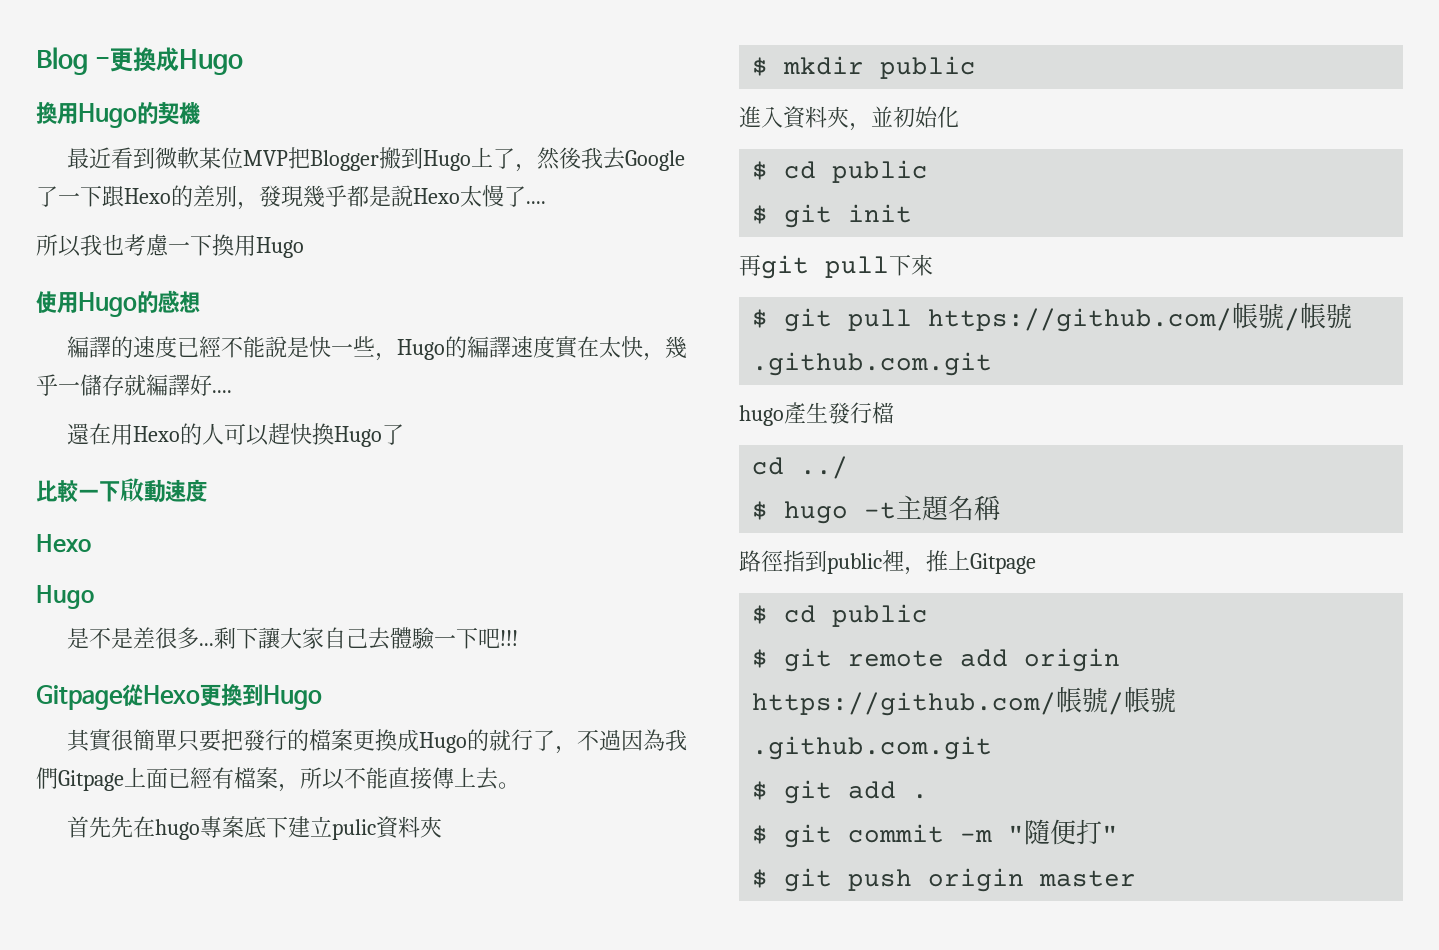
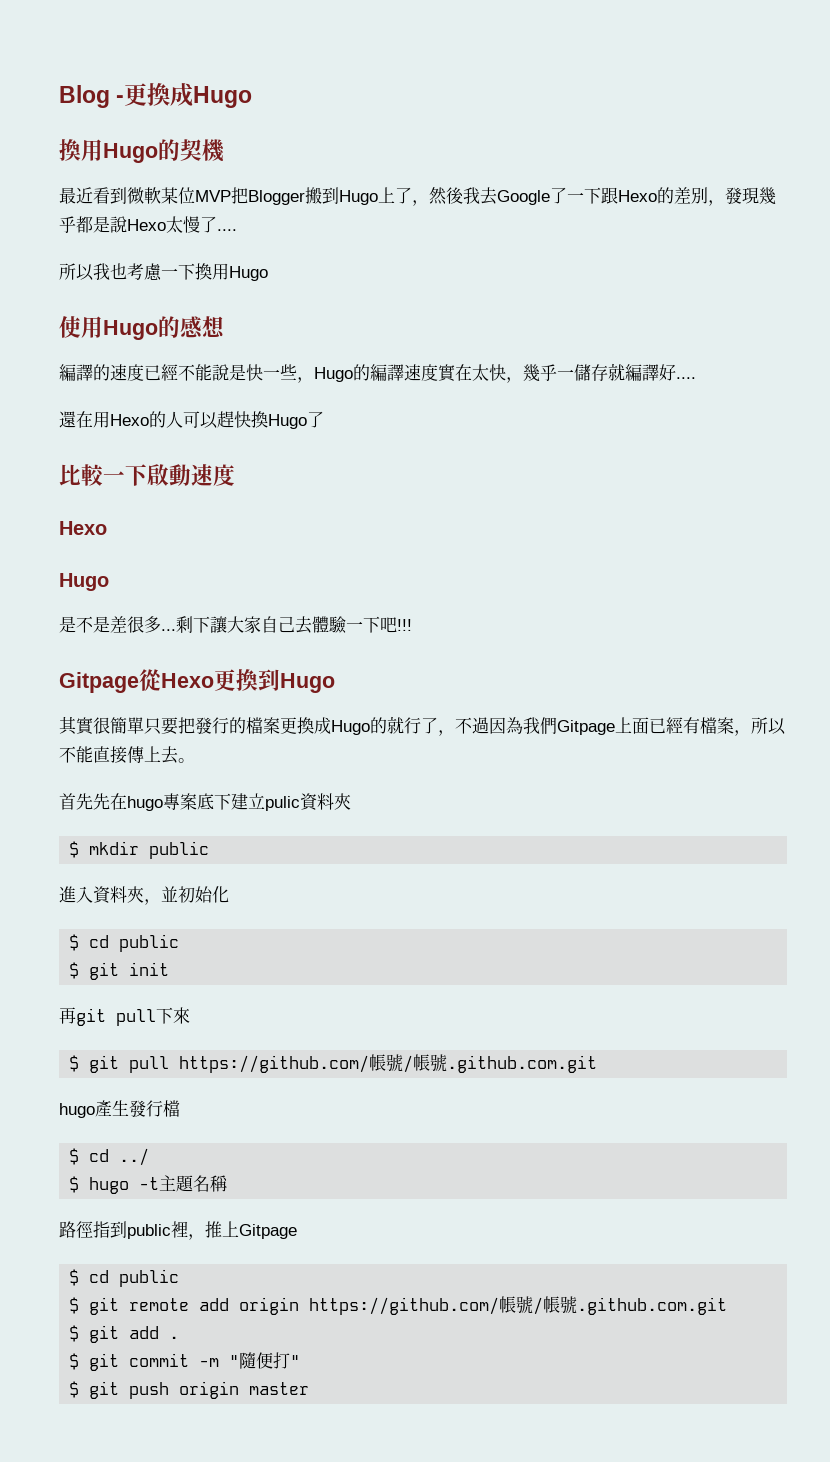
- cd ../
+ $ cd ../

